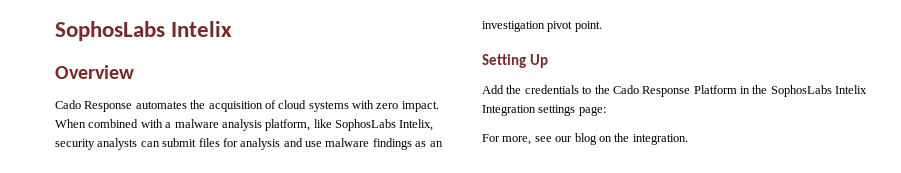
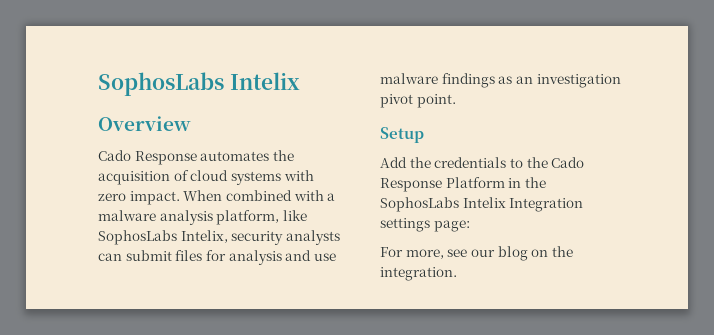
- Setting Up
+ Setup

